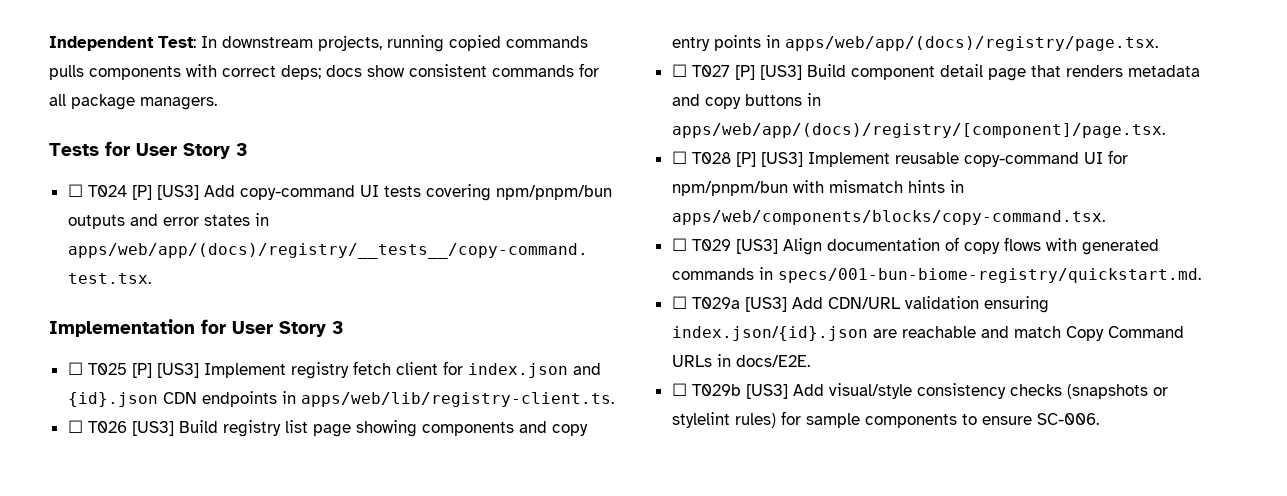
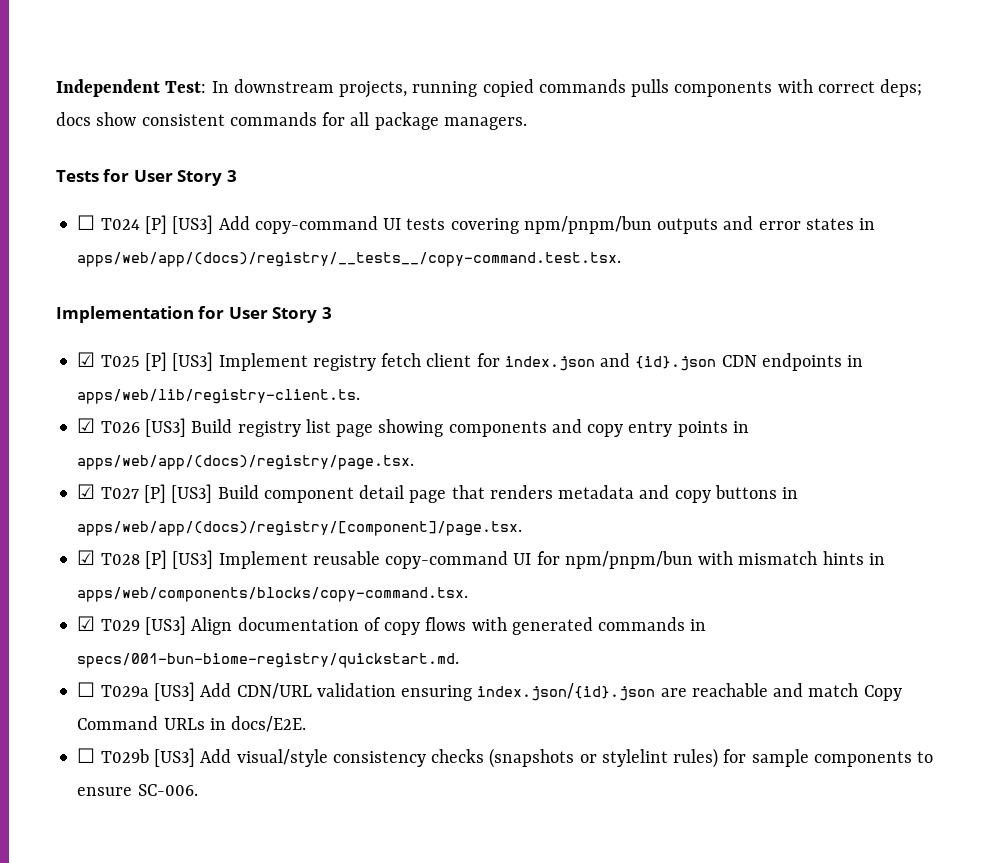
- ☐ T025 [P] [US3] Implement registry fetch client for index.json and {id}.json CDN endpoints in apps/web/lib/registry-client.ts.
+ ☑ T025 [P] [US3] Implement registry fetch client for index.json and {id}.json CDN endpoints in apps/web/lib/registry-client.ts.
- ☐ T026 [US3] Build registry list page showing components and copy entry points in apps/web/app/(docs)/registry/page.tsx.
+ ☑ T026 [US3] Build registry list page showing components and copy entry points in apps/web/app/(docs)/registry/page.tsx.
- ☐ T027 [P] [US3] Build component detail page that renders metadata and copy buttons in apps/web/app/(docs)/registry/[component]/page.tsx.
+ ☑ T027 [P] [US3] Build component detail page that renders metadata and copy buttons in apps/web/app/(docs)/registry/[component]/page.tsx.
- ☐ T028 [P] [US3] Implement reusable copy-command UI for npm/pnpm/bun with mismatch hints in apps/web/components/blocks/copy-command.tsx.
+ ☑ T028 [P] [US3] Implement reusable copy-command UI for npm/pnpm/bun with mismatch hints in apps/web/components/blocks/copy-command.tsx.
- ☐ T029 [US3] Align documentation of copy flows with generated commands in specs/001-bun-biome-registry/quickstart.md.
+ ☑ T029 [US3] Align documentation of copy flows with generated commands in specs/001-bun-biome-registry/quickstart.md.

